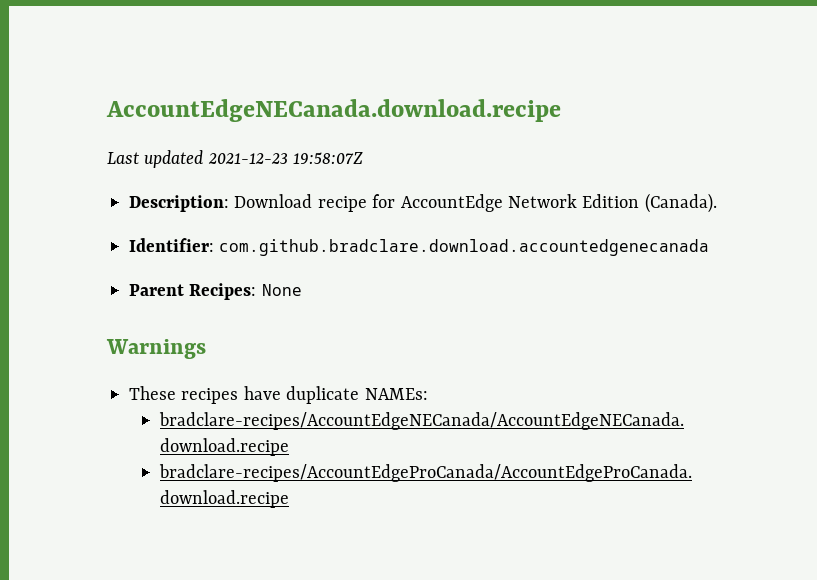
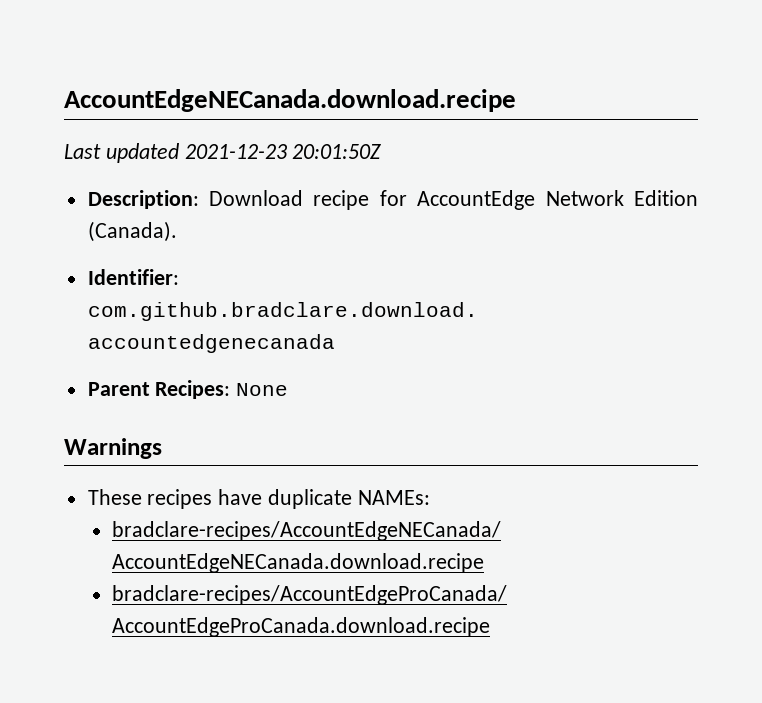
- Last updated 2021-12-23 19:58:07Z
+ Last updated 2021-12-23 20:01:50Z

